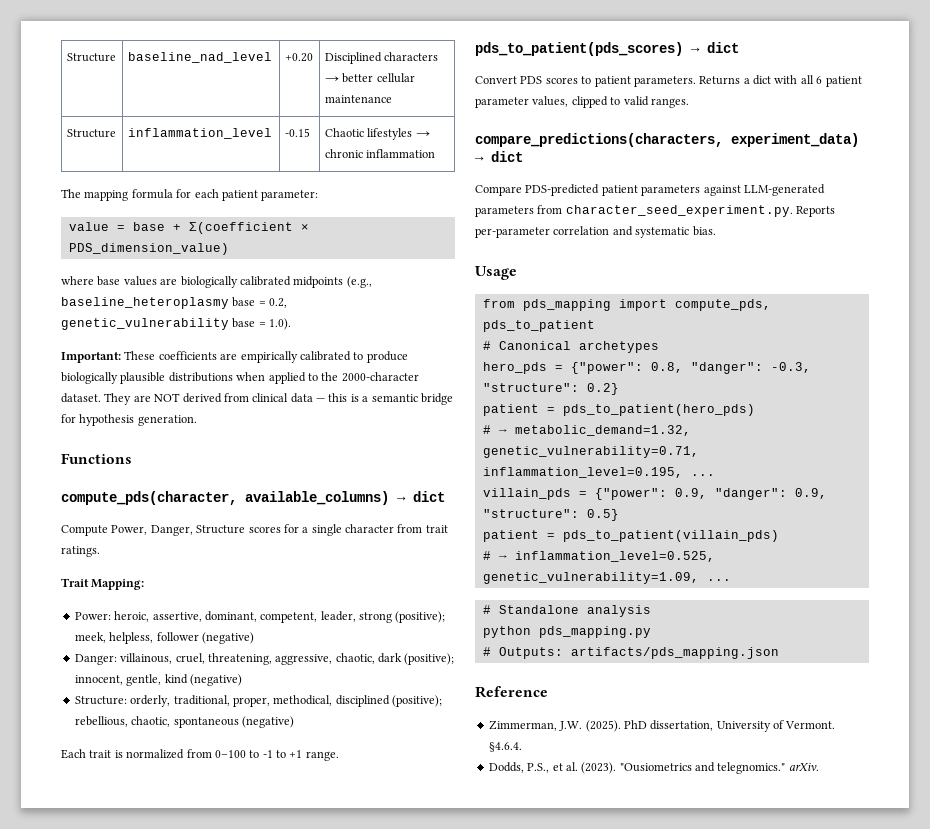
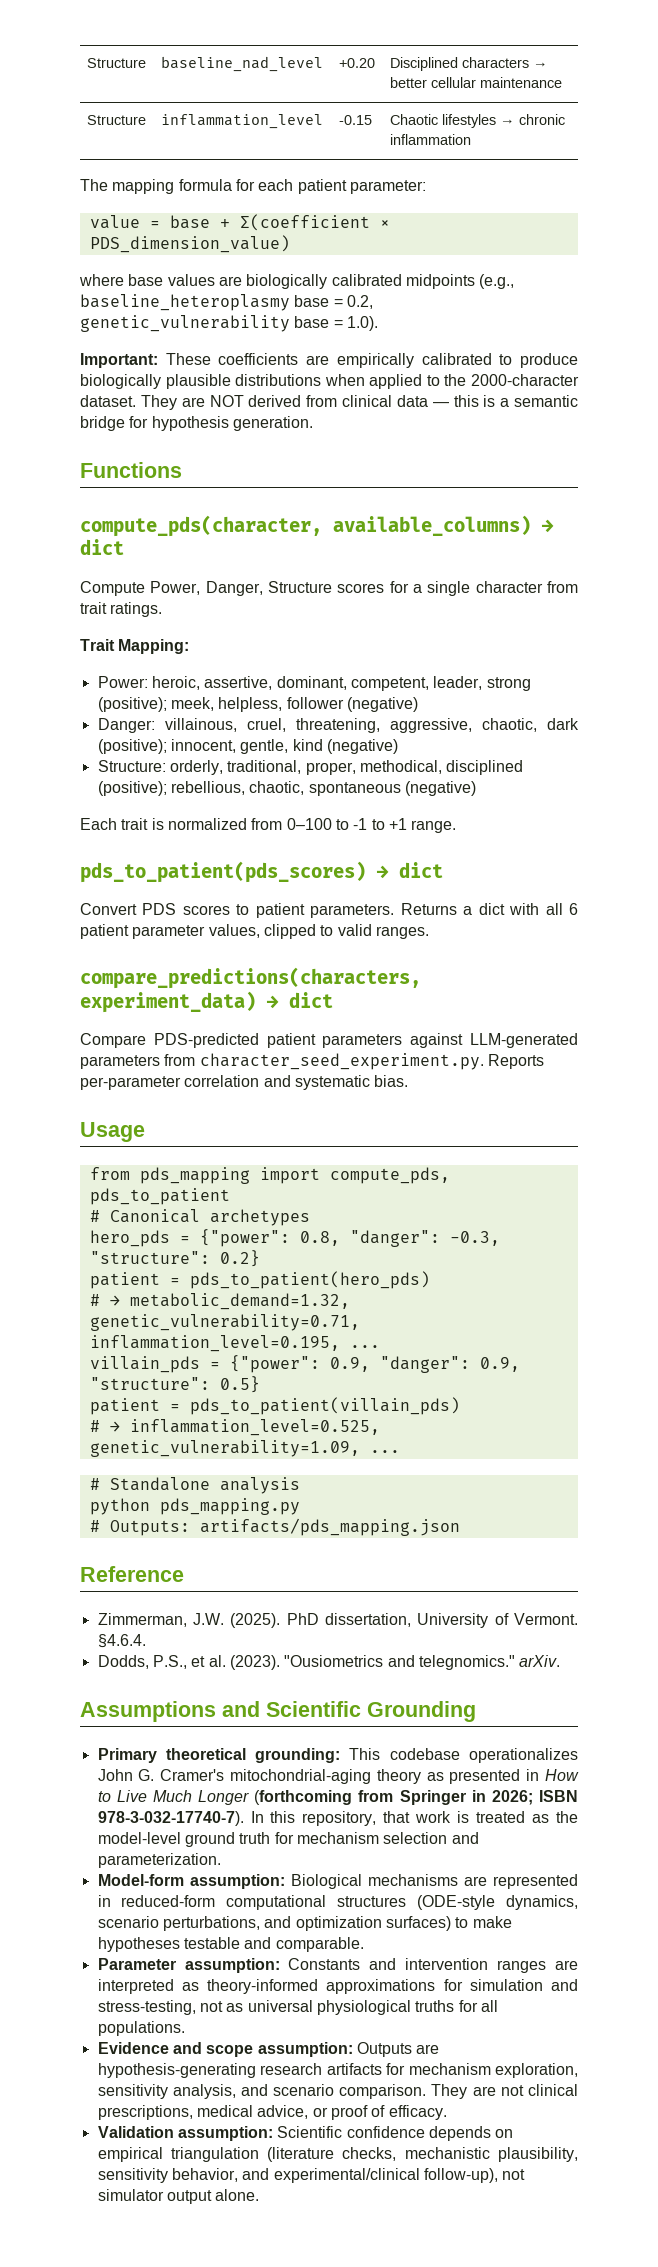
+ Assumptions and Scientific Grounding
+ Primary theoretical grounding: This codebase operationalizes John G. Cramer's mitochondrial-aging theory as presented in How to Live Much Longer (forthcoming from Springer in 2026; ISBN 978-3-032-17740-7). In this repository, that work is treated as the model-level ground truth for mechanism selection and parameterization.
+ Model-form assumption: Biological mechanisms are represented in reduced-form computational structures (ODE-style dynamics, scenario perturbations, and optimization surfaces) to make hypotheses testable and comparable.
+ Parameter assumption: Constants and intervention ranges are interpreted as theory-informed approximations for simulation and stress-testing, not as universal physiological truths for all populations.
+ Evidence and scope assumption: Outputs are hypothesis-generating research artifacts for mechanism exploration, sensitivity analysis, and scenario comparison. They are not clinical prescriptions, medical advice, or proof of efficacy.
+ Validation assumption: Scientific confidence depends on empirical triangulation (literature checks, mechanistic plausibility, sensitivity behavior, and experimental/clinical follow-up), not simulator output alone.

